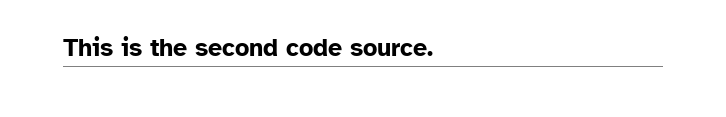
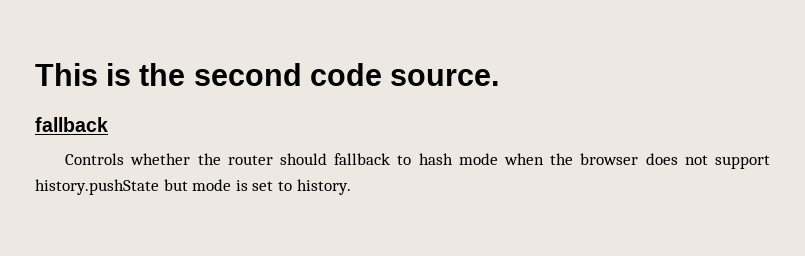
  This is the second code source.
+ fallback
+ Controls whether the router should fallback to hash mode when the browser does not support history.pushState but mode is set to history.

